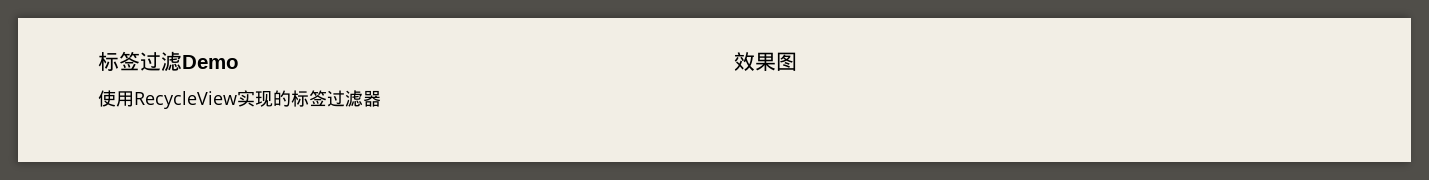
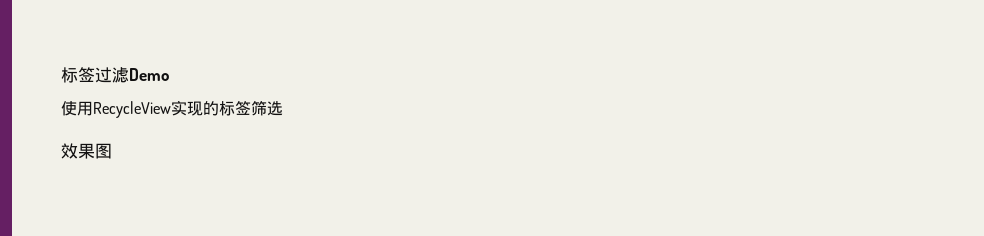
- 使用RecycleView实现的标签过滤器
+ 使用RecycleView实现的标签筛选

